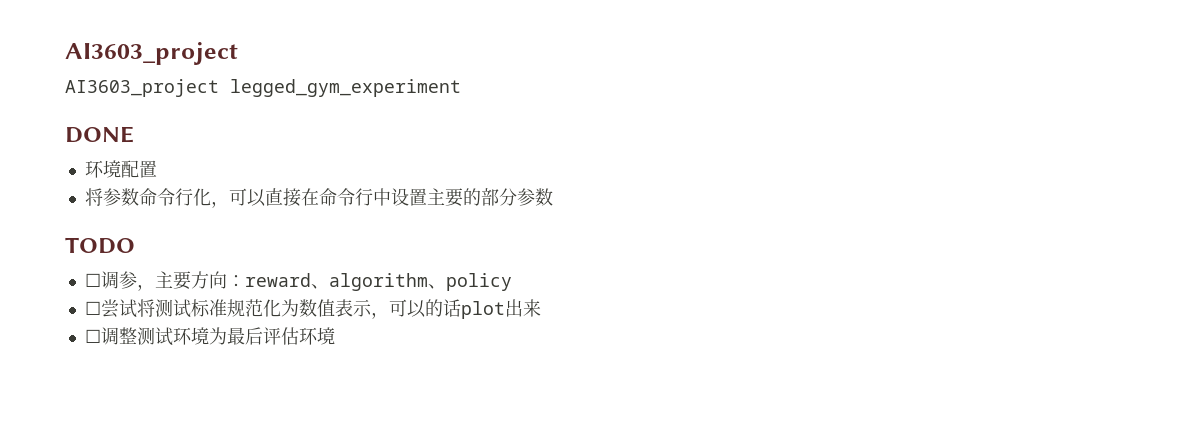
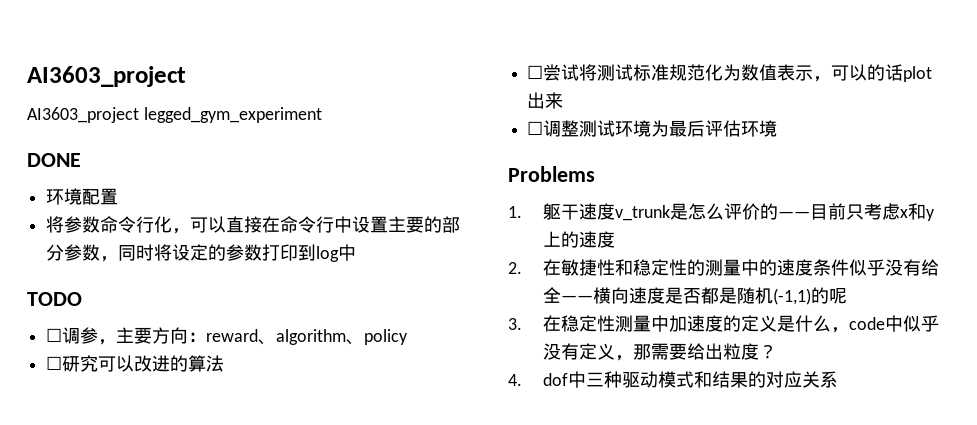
- 将参数命令行化，可以直接在命令行中设置主要的部分参数
+ 将参数命令行化，可以直接在命令行中设置主要的部分参数，同时将设定的参数打印到log中
+ ☐研究可以改进的算法
+ Problems
+ 1.躯干速度v_trunk是怎么评价的——目前只考虑x和y上的速度
+ 2.在敏捷性和稳定性的测量中的速度条件似乎没有给全——横向速度是否都是随机(-1,1)的呢
+ 3.在稳定性测量中加速度的定义是什么，code中似乎没有定义，那需要给出粒度？
+ 4. dof中三种驱动模式和结果的对应关系

